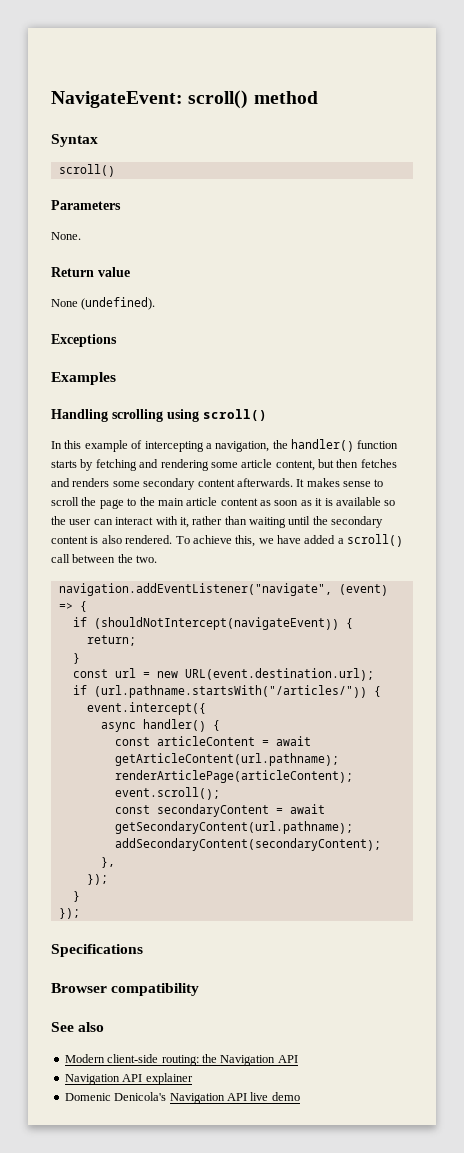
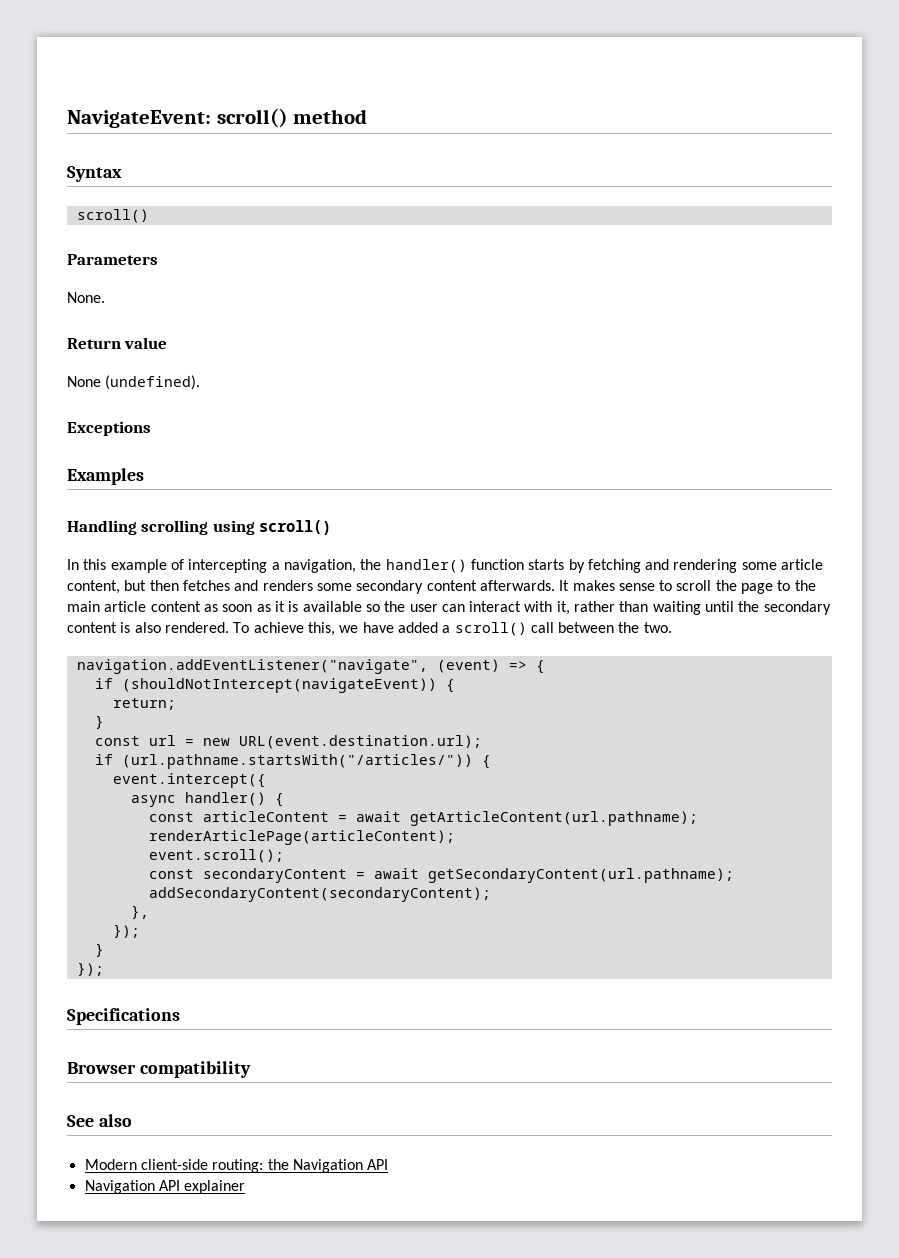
- Domenic Denicola's Navigation API live demo

